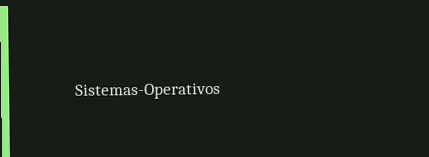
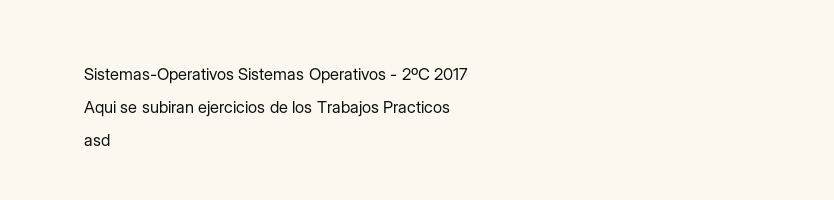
- Sistemas-Operativos
+ Sistemas-Operativos Sistemas Operativos - 2ºC 2017
+ Aqui se subiran ejercicios de los Trabajos Practicos
+ asd

